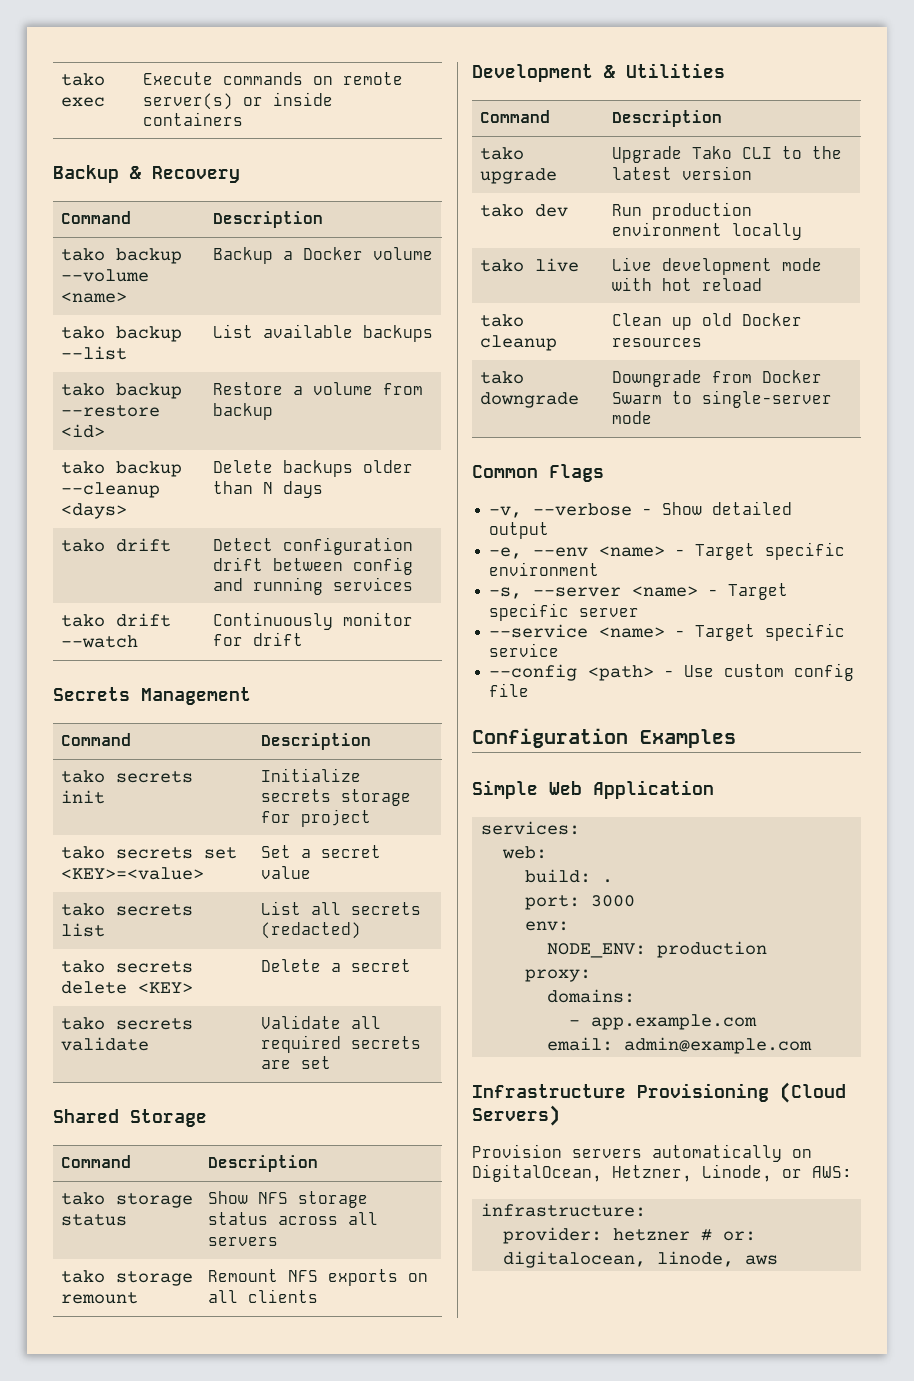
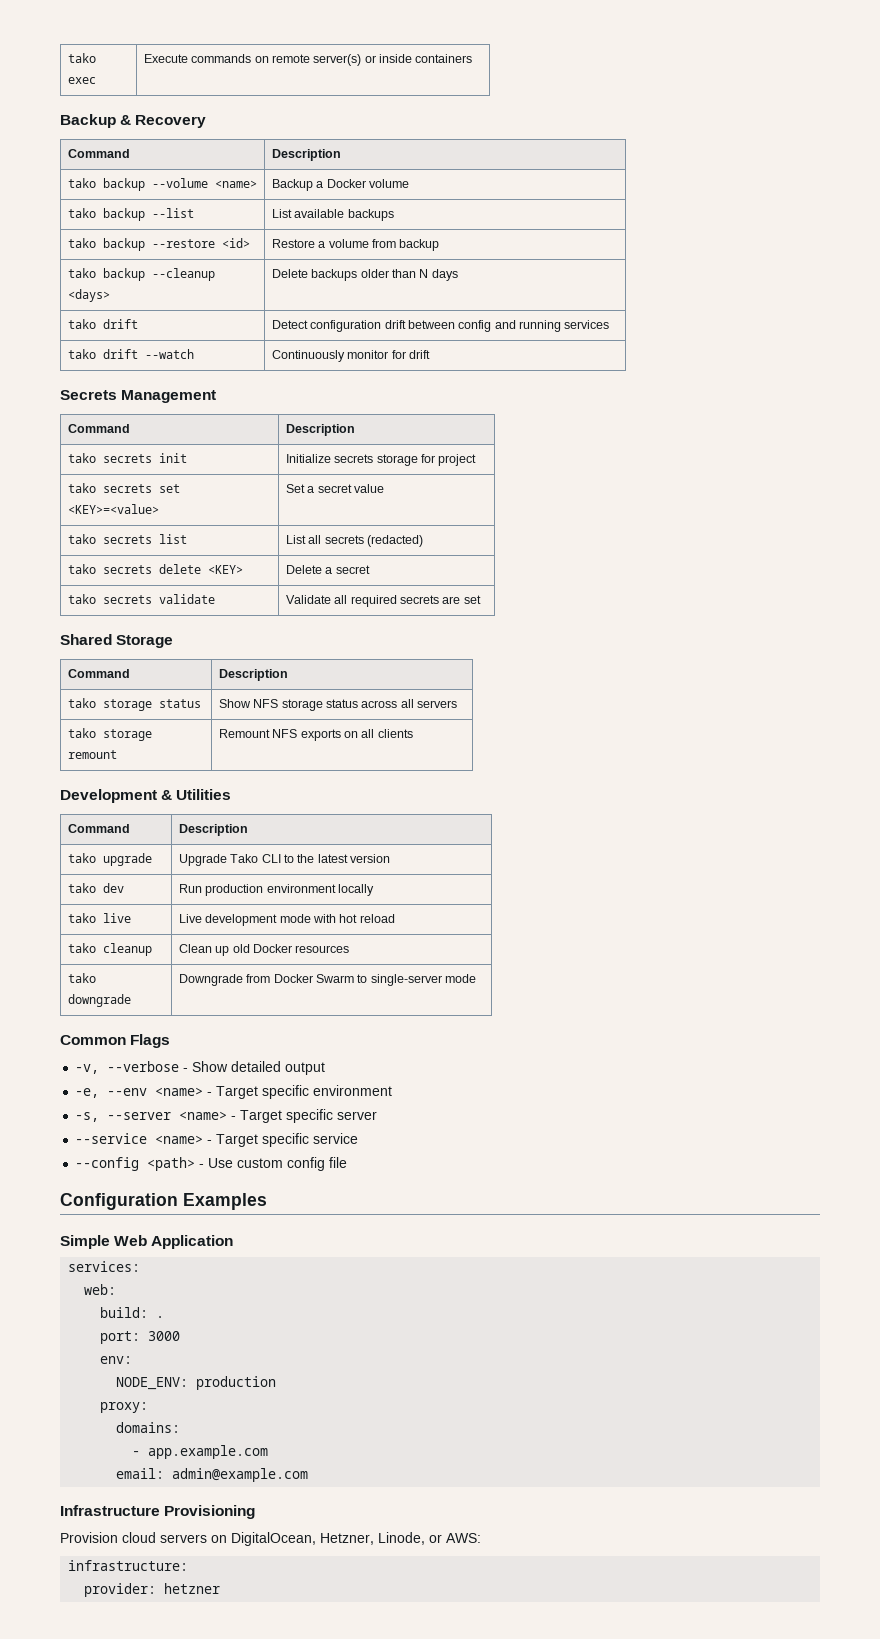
- Infrastructure Provisioning (Cloud Servers)
+ Infrastructure Provisioning
- Provision servers automatically on DigitalOcean, Hetzner, Linode, or AWS:
+ Provision cloud servers on DigitalOcean, Hetzner, Linode, or AWS:
- provider: hetzner # or: digitalocean, linode, aws
+ provider: hetzner

